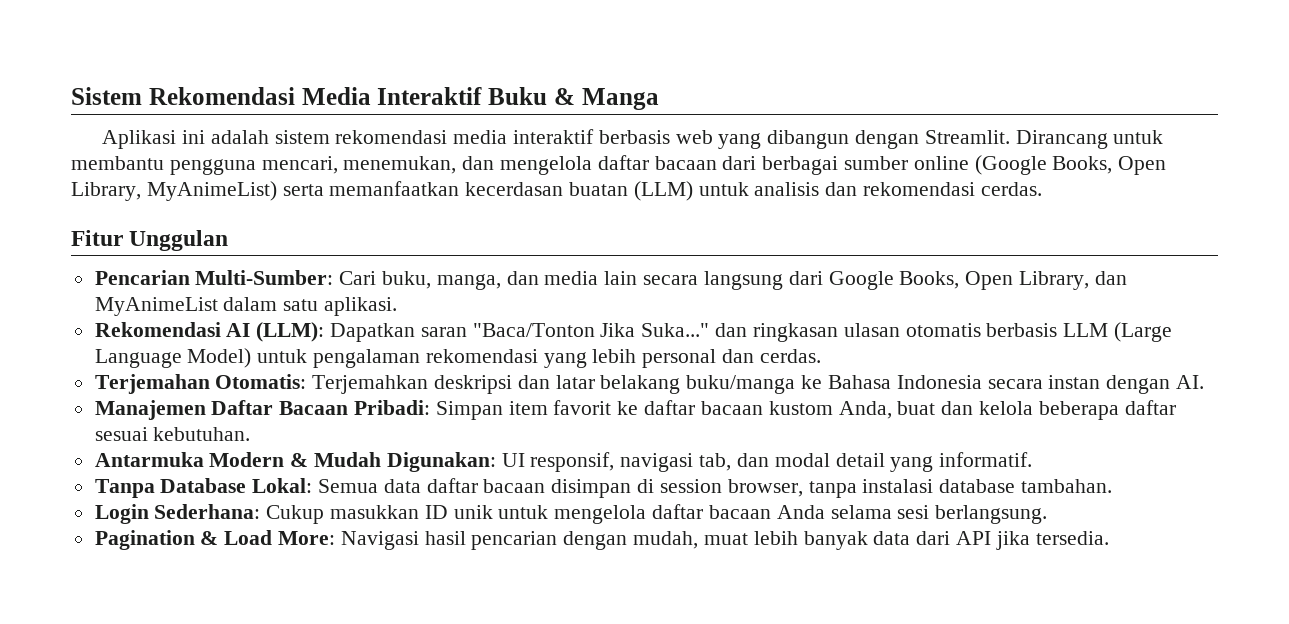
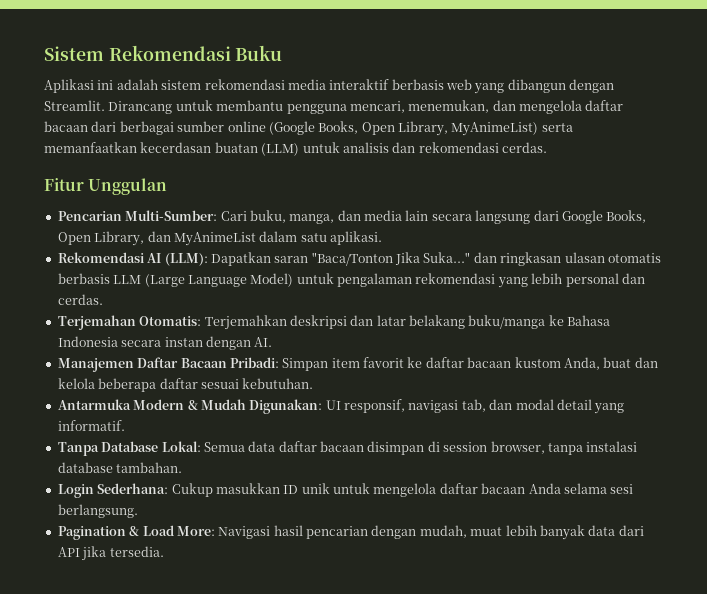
- Sistem Rekomendasi Media Interaktif Buku & Manga
+ Sistem Rekomendasi Buku

